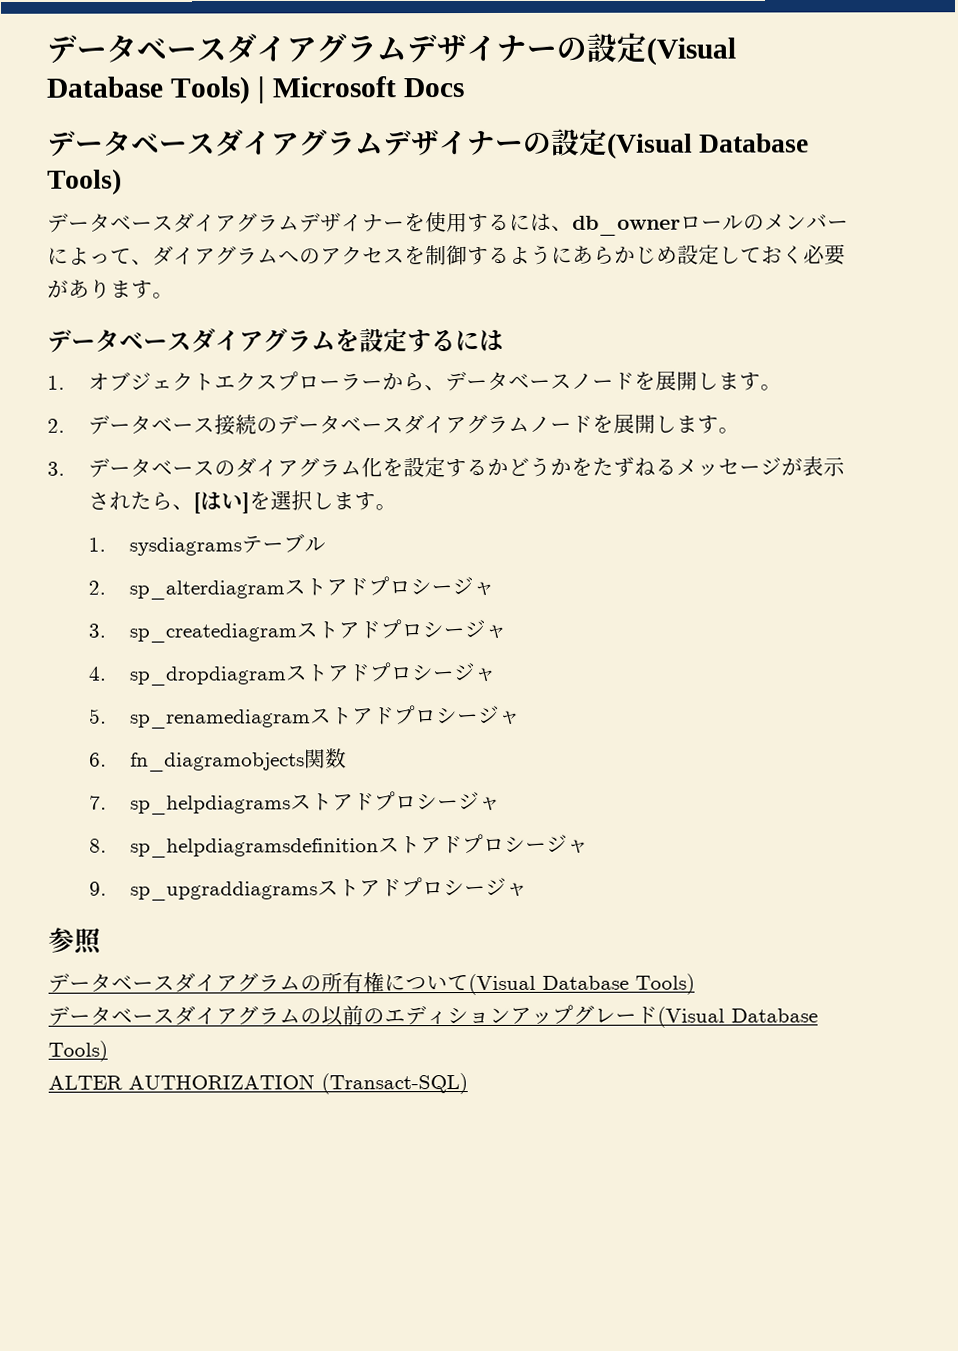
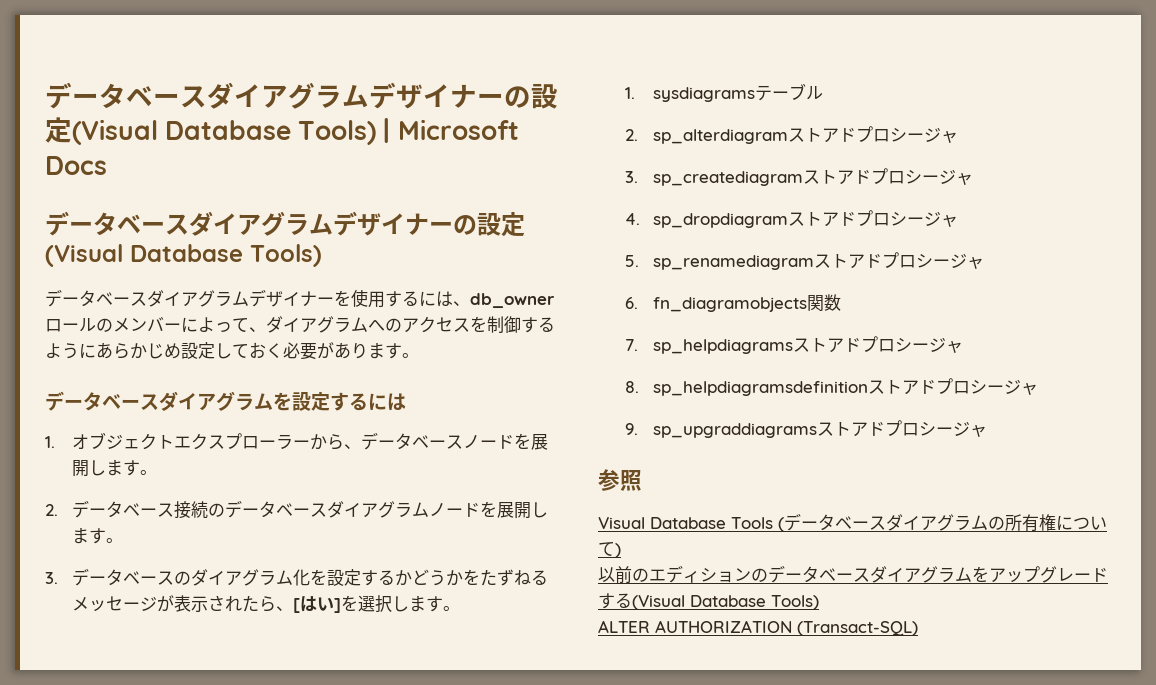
- データベースダイアグラムの所有権について(Visual Database Tools)
- データベースダイアグラムの以前のエディションアップグレード(Visual Database Tools)
+ Visual Database Tools (データベースダイアグラムの所有権について)
+ 以前のエディションのデータベースダイアグラムをアップグレードする(Visual Database Tools)

